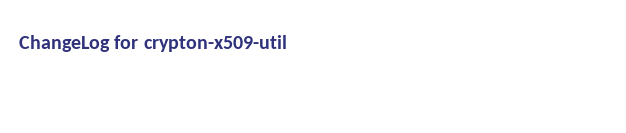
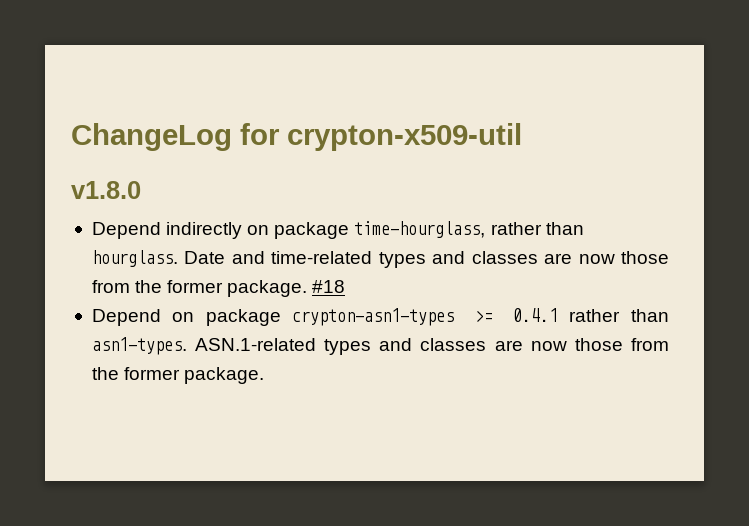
+ v1.8.0
+ Depend indirectly on package time-hourglass, rather than hourglass. Date and time-related types and classes are now those from the former package. #18
+ Depend on package crypton-asn1-types >= 0.4.1 rather than asn1-types. ASN.1-related types and classes are now those from the former package.

